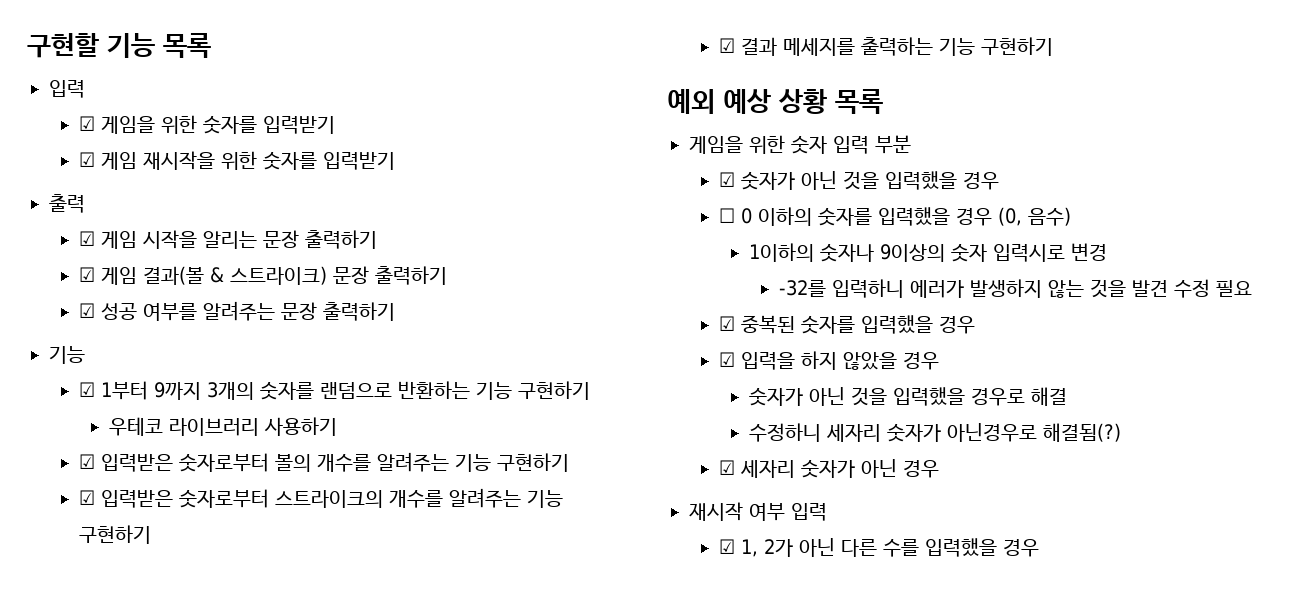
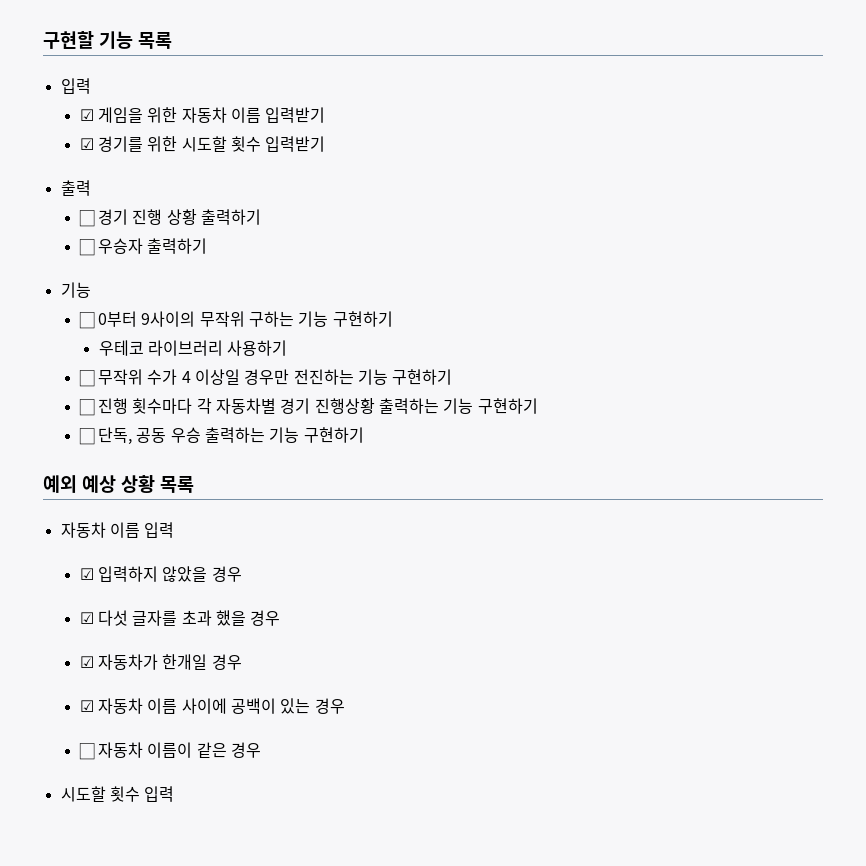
- ☑ 게임을 위한 숫자를 입력받기
+ ☑ 게임을 위한 자동차 이름 입력받기
- ☑ 게임 재시작을 위한 숫자를 입력받기
+ ☑ 경기를 위한 시도할 횟수 입력받기
  출력
- ☑ 게임 시작을 알리는 문장 출력하기
- ☑ 게임 결과(볼 & 스트라이크) 문장 출력하기
- ☑ 성공 여부를 알려주는 문장 출력하기
+ ☐ 경기 진행 상황 출력하기
+ ☐ 우승자 출력하기
  기능
- ☑ 1부터 9까지 3개의 숫자를 랜덤으로 반환하는 기능 구현하기
+ ☐ 0부터 9사이의 무작위 구하는 기능 구현하기
- ☑ 입력받은 숫자로부터 볼의 개수를 알려주는 기능 구현하기
- ☑ 입력받은 숫자로부터 스트라이크의 개수를 알려주는 기능 구현하기
- ☑ 결과 메세지를 출력하는 기능 구현하기
+ ☐ 무작위 수가 4 이상일 경우만 전진하는 기능 구현하기
+ ☐ 진행 횟수마다 각 자동차별 경기 진행상황 출력하는 기능 구현하기
+ ☐ 단독, 공동 우승 출력하는 기능 구현하기
- 게임을 위한 숫자 입력 부분
- ☑ 숫자가 아닌 것을 입력했을 경우
- ☐ 0 이하의 숫자를 입력했을 경우 (0, 음수)
- 1이하의 숫자나 9이상의 숫자 입력시로 변경
- -32를 입력하니 에러가 발생하지 않는 것을 발견 수정 필요
- ☑ 중복된 숫자를 입력했을 경우
- ☑ 입력을 하지 않았을 경우
- 숫자가 아닌 것을 입력했을 경우로 해결
- 수정하니 세자리 숫자가 아닌경우로 해결됨(?)
- ☑ 세자리 숫자가 아닌 경우
- 재시작 여부 입력
- ☑ 1, 2가 아닌 다른 수를 입력했을 경우
+ 자동차 이름 입력
+ ☑ 입력하지 않았을 경우
+ ☑ 다섯 글자를 초과 했을 경우
+ ☑ 자동차가 한개일 경우
+ ☑ 자동차 이름 사이에 공백이 있는 경우
+ ☐ 자동차 이름이 같은 경우
+ 시도할 횟수 입력

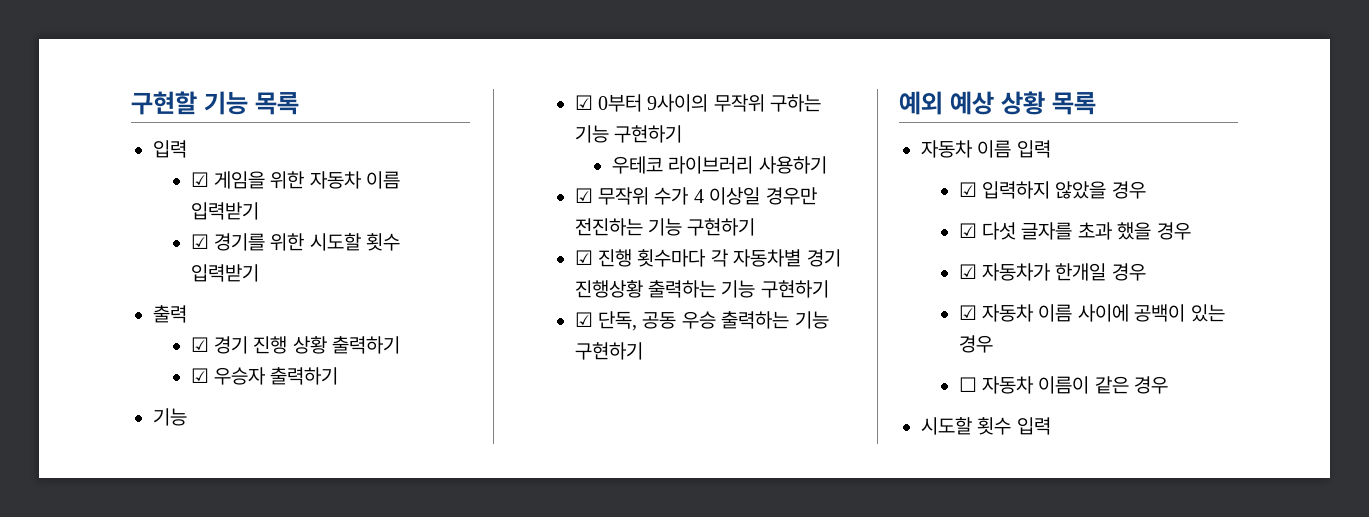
- ☐ 경기 진행 상황 출력하기
+ ☑ 경기 진행 상황 출력하기
- ☐ 우승자 출력하기
+ ☑ 우승자 출력하기
- ☐ 0부터 9사이의 무작위 구하는 기능 구현하기
+ ☑ 0부터 9사이의 무작위 구하는 기능 구현하기
- ☐ 무작위 수가 4 이상일 경우만 전진하는 기능 구현하기
+ ☑ 무작위 수가 4 이상일 경우만 전진하는 기능 구현하기
- ☐ 진행 횟수마다 각 자동차별 경기 진행상황 출력하는 기능 구현하기
+ ☑ 진행 횟수마다 각 자동차별 경기 진행상황 출력하는 기능 구현하기
- ☐ 단독, 공동 우승 출력하는 기능 구현하기
+ ☑ 단독, 공동 우승 출력하는 기능 구현하기

